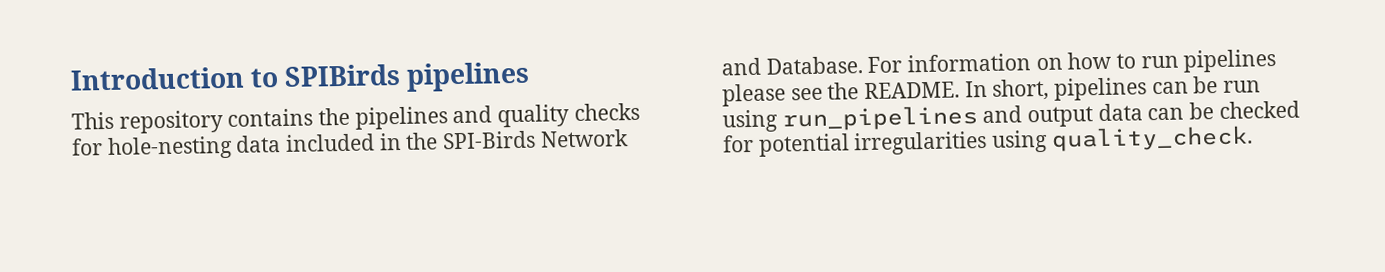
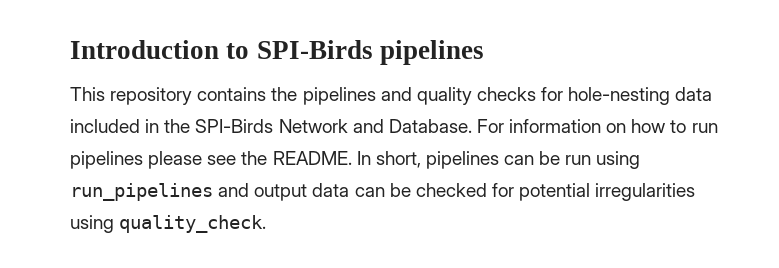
- Introduction to SPIBirds pipelines
+ Introduction to SPI-Birds pipelines

